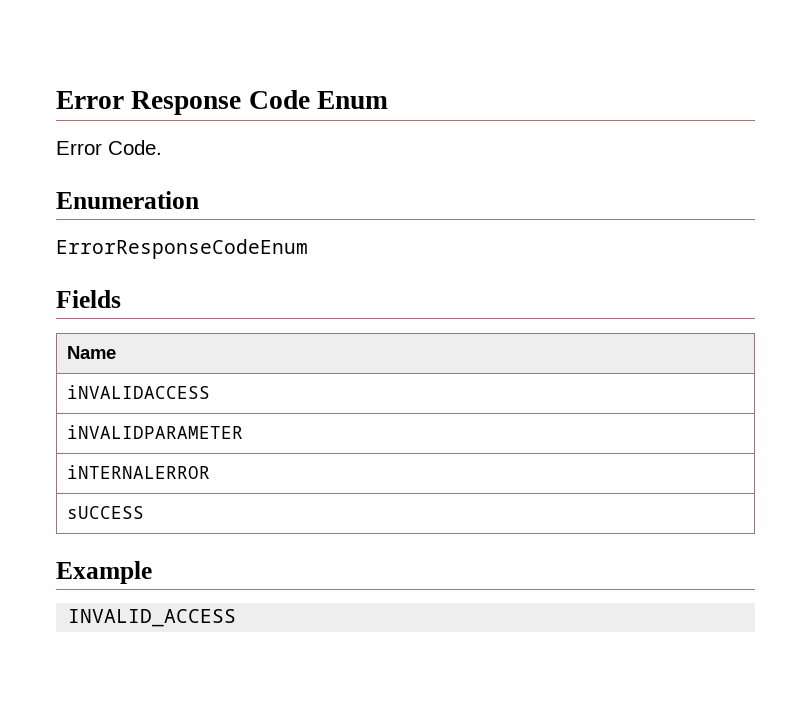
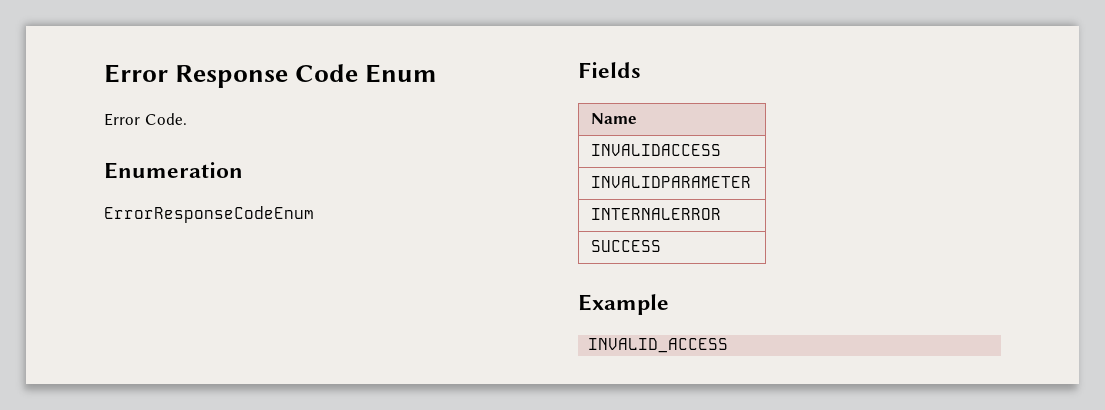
- iNVALIDACCESS
- iNVALIDPARAMETER
- iNTERNALERROR
- sUCCESS
+ INVALIDACCESS
+ INVALIDPARAMETER
+ INTERNALERROR
+ SUCCESS

